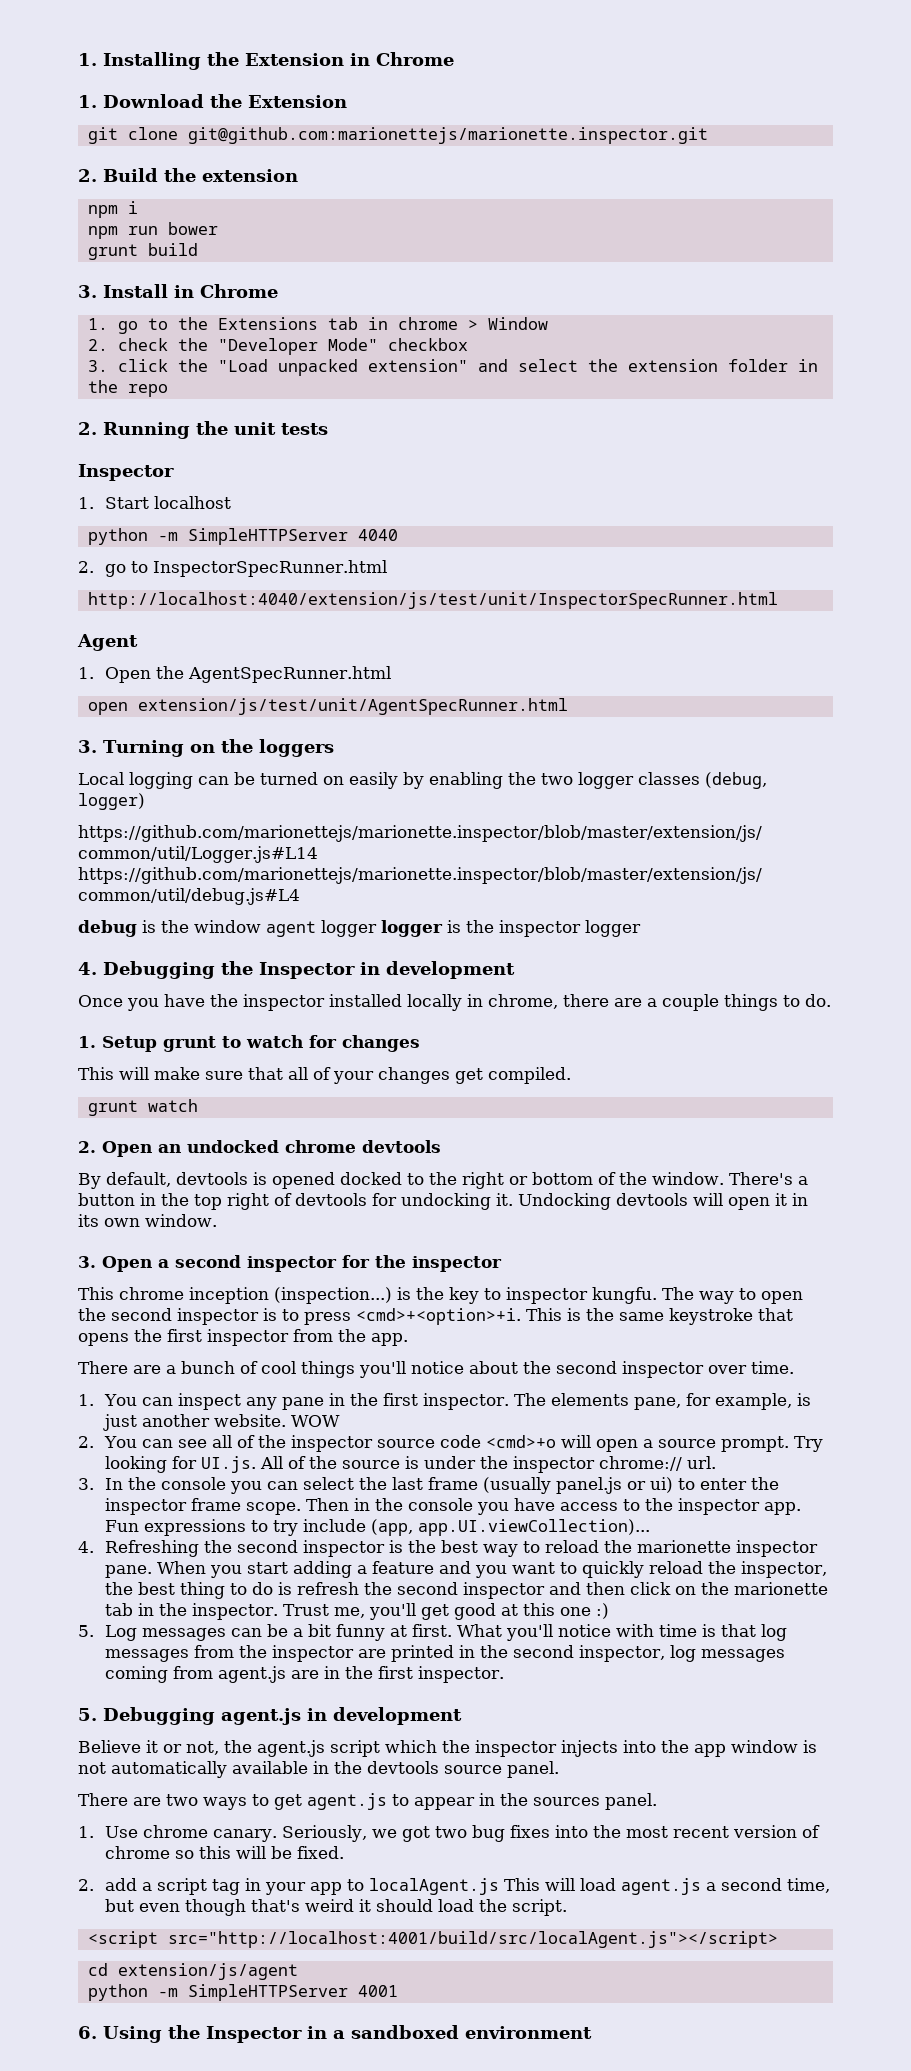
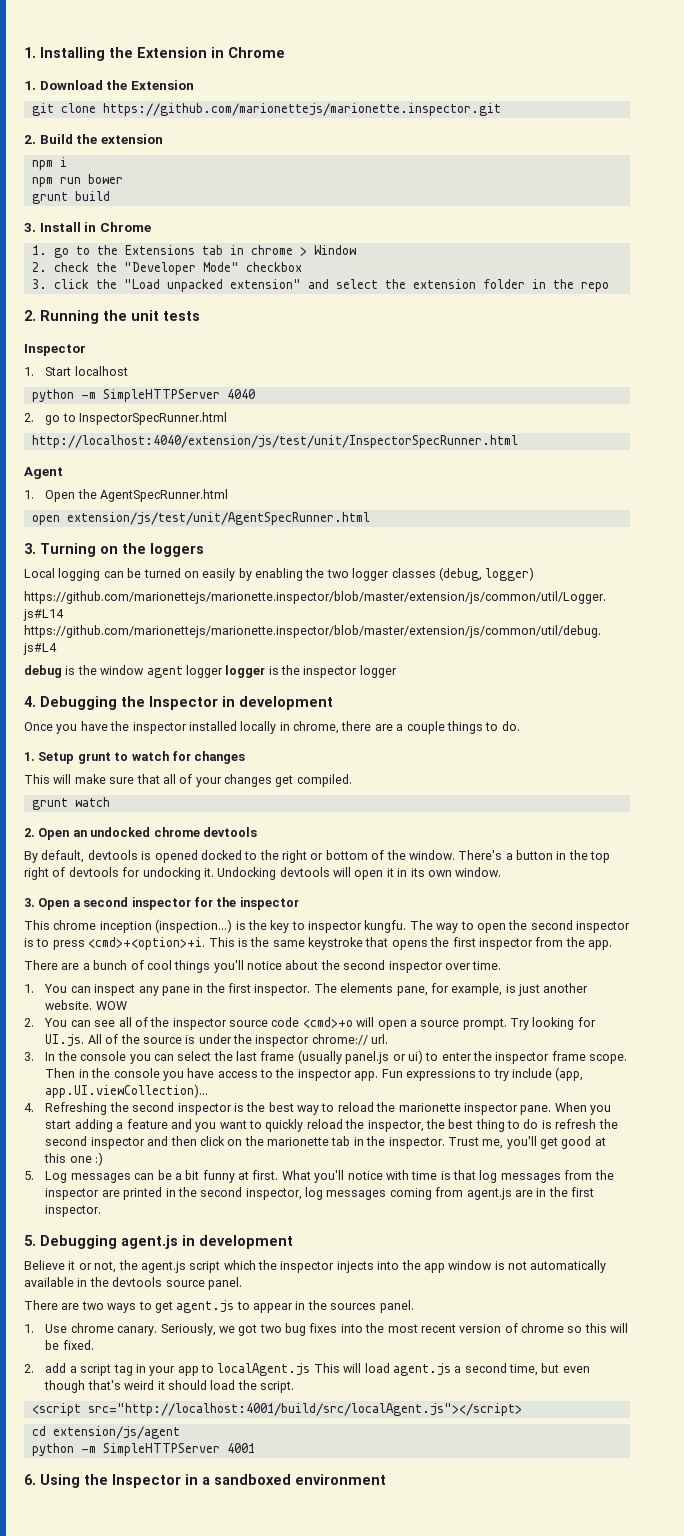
- git clone git@github.com:marionettejs/marionette.inspector.git
+ git clone https://github.com/marionettejs/marionette.inspector.git

